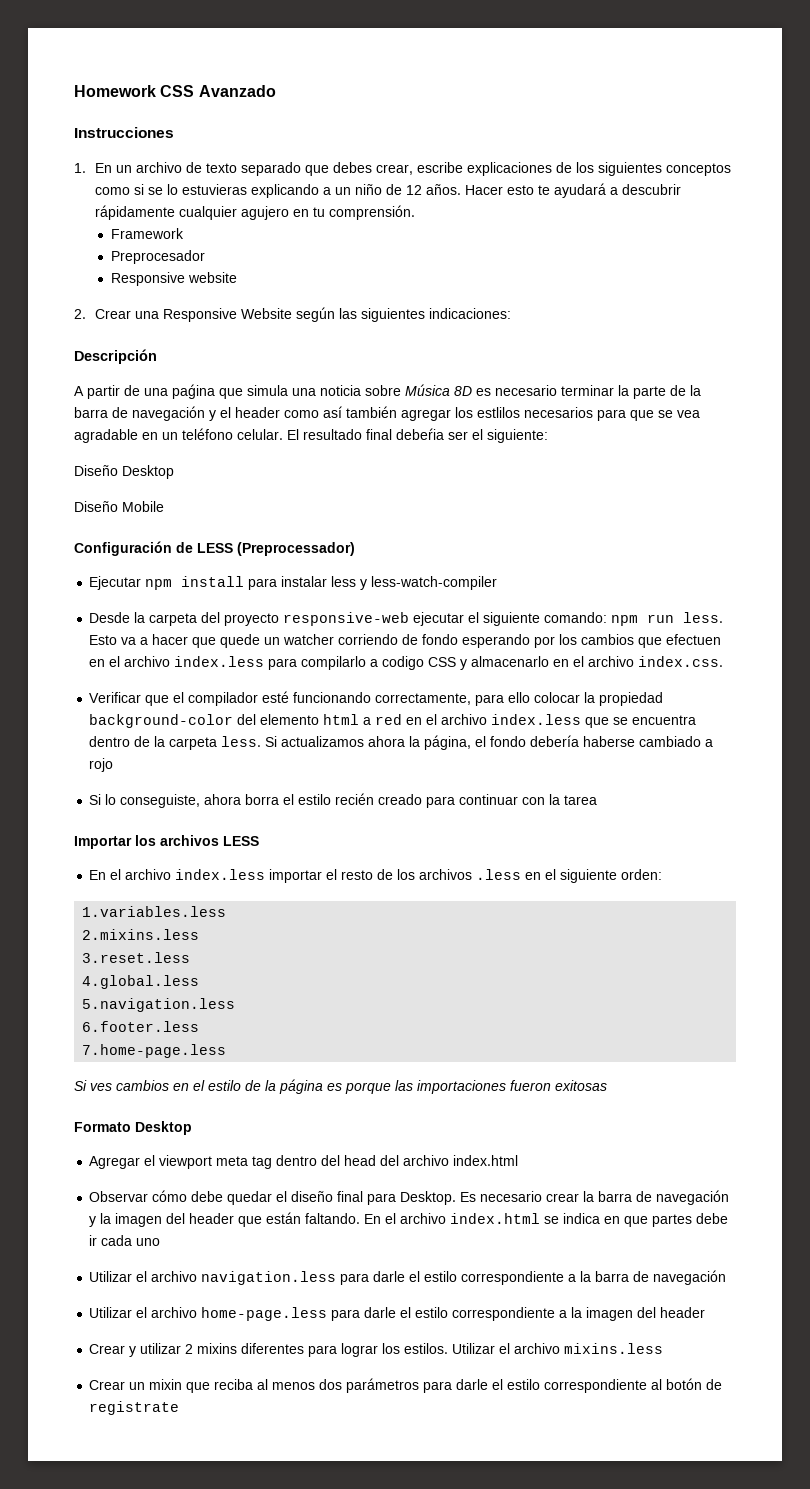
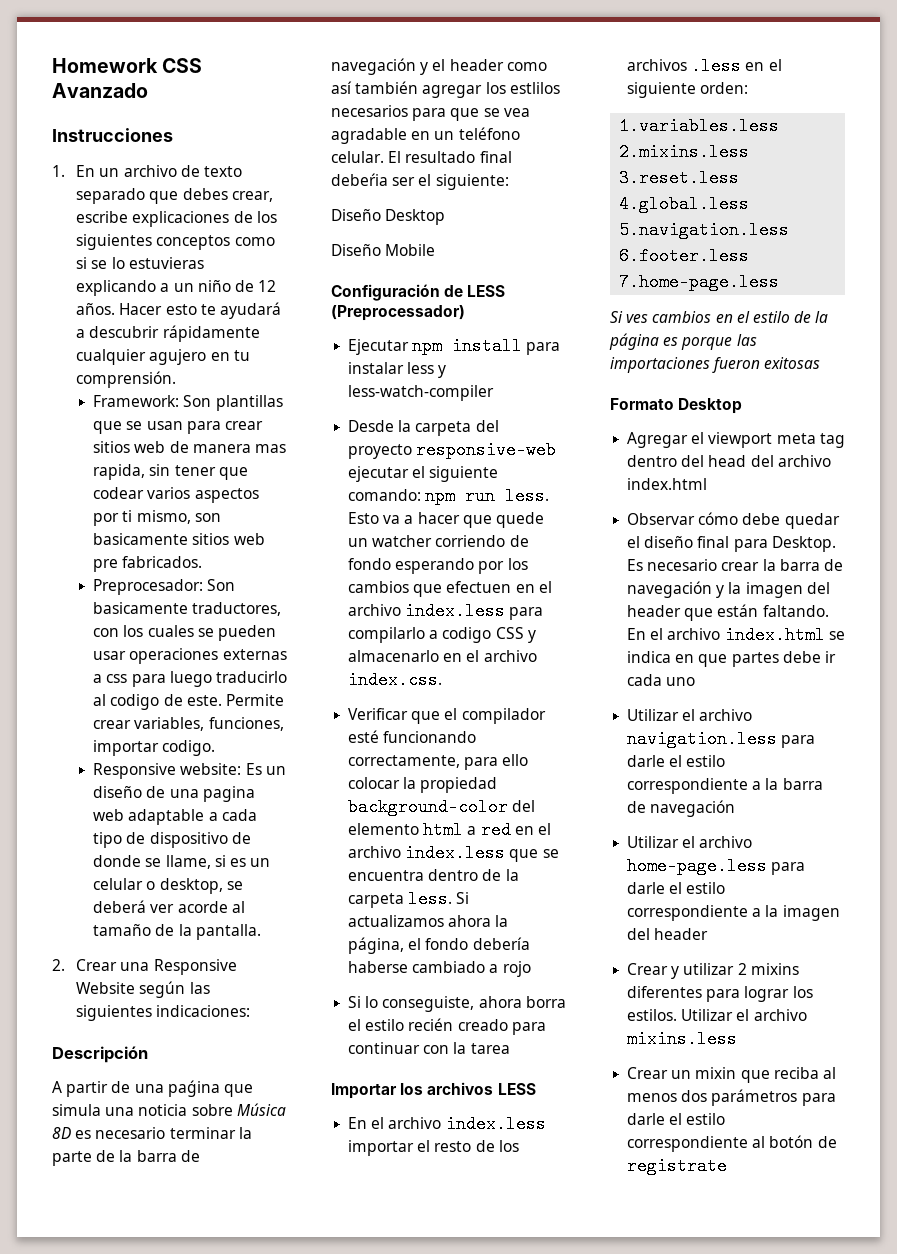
- Framework
- Preprocesador
- Responsive website
+ Framework: Son plantillas que se usan para crear sitios web de manera mas rapida, sin tener que codear varios aspectos por ti mismo, son basicamente sitios web pre fabricados.
+ Preprocesador: Son basicamente traductores, con los cuales se pueden usar operaciones externas a css para luego traducirlo al codigo de este. Permite crear variables, funciones, importar codigo.
+ Responsive website: Es un diseño de una pagina web adaptable a cada tipo de dispositivo de donde se llame, si es un celular o desktop, se deberá ver acorde al tamaño de la pantalla.

